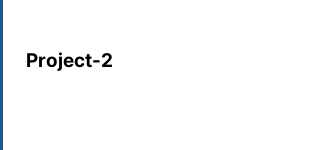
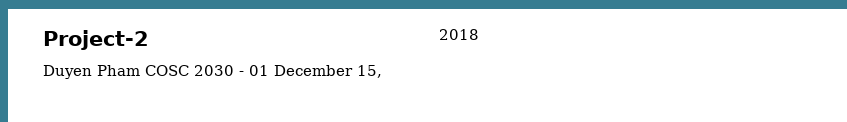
+ Duyen Pham COSC 2030 - 01 December 15, 2018

